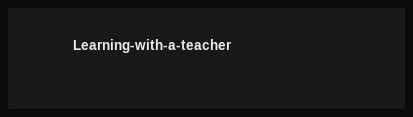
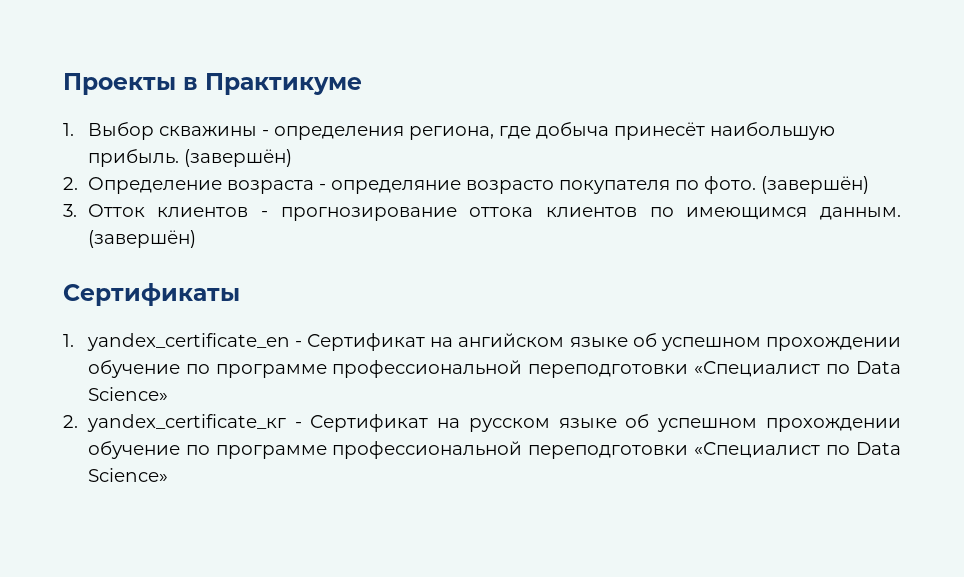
- Learning-with-a-teacher
+ Проекты в Практикуме
+ 1. Выбор скважины - определения региона, где добыча принесёт наибольшую прибыль. (завершён)
+ 2. Определение возраста - определяние возрасто покупателя по фото. (завершён)
+ 3. Отток клиентов - прогнозирование оттока клиентов по имеющимся данным. (завершён)
+ Сертификаты
+ 1. yandex_certificate_en - Сертификат на ангийском языке об успешном прохождении обучение по программе профессиональной переподготовки «Специалист по Data Science»
+ 2. yandex_certificate_кг - Сертификат на русском языке об успешном прохождении обучение по программе профессиональной переподготовки «Специалист по Data Science»

